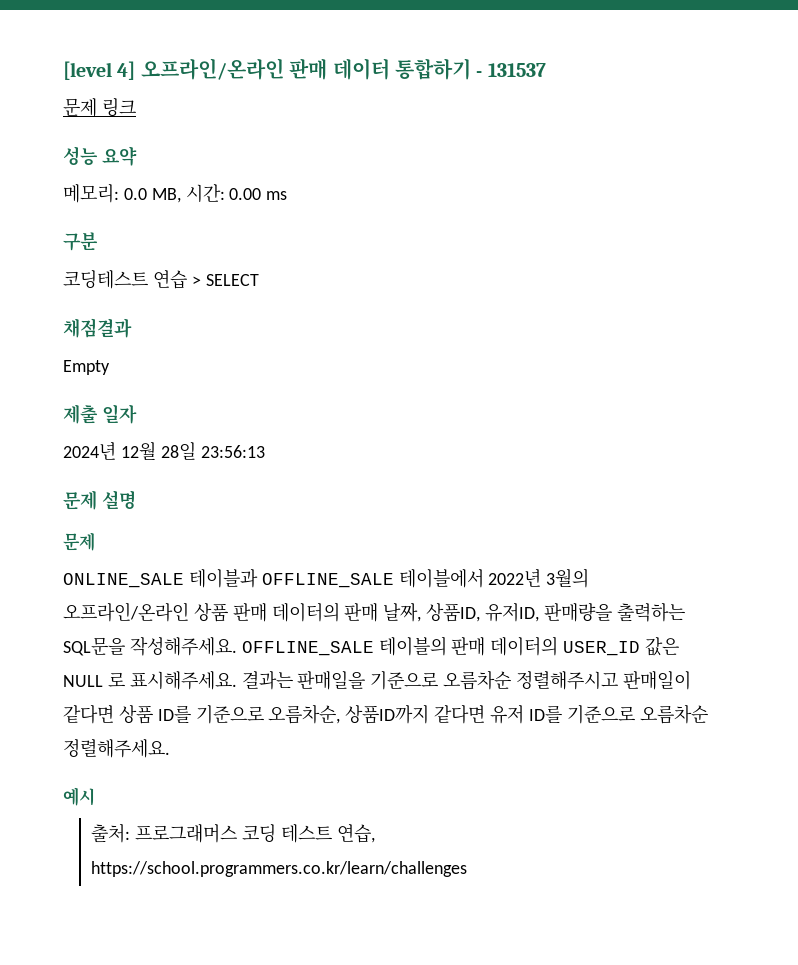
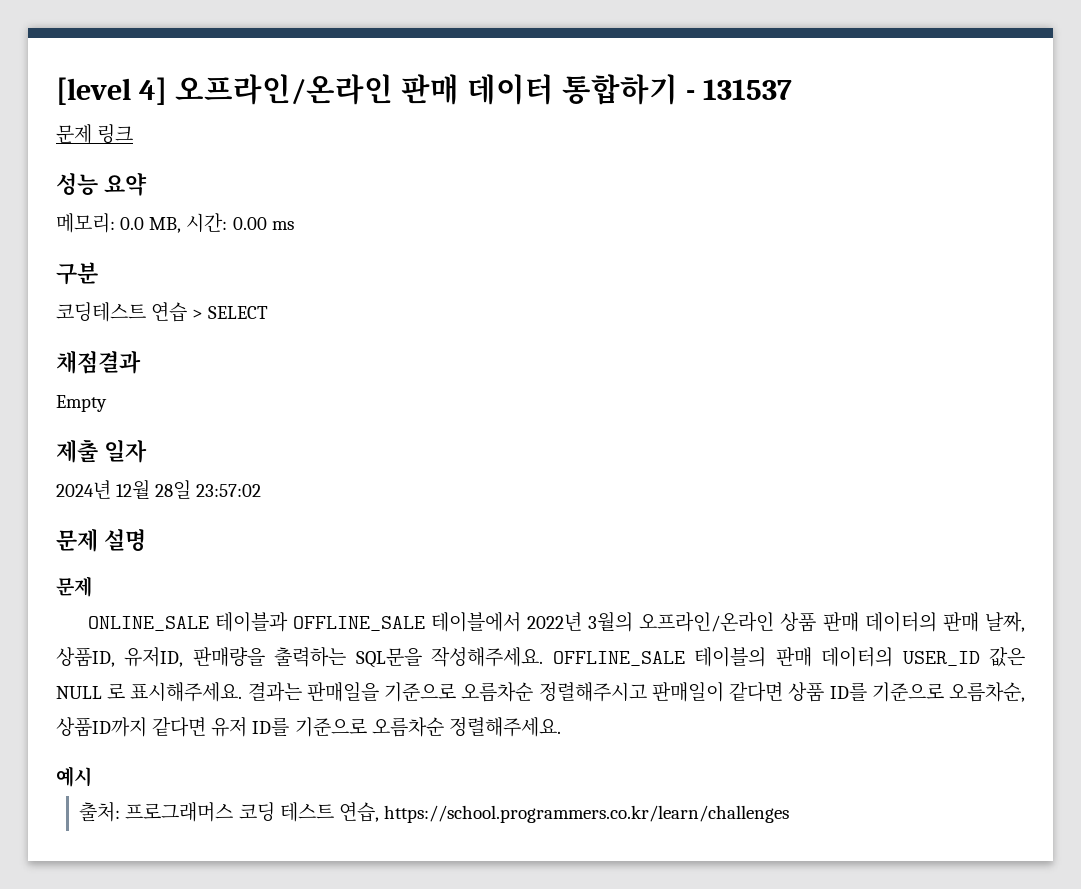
- 2024년 12월 28일 23:56:13
+ 2024년 12월 28일 23:57:02

